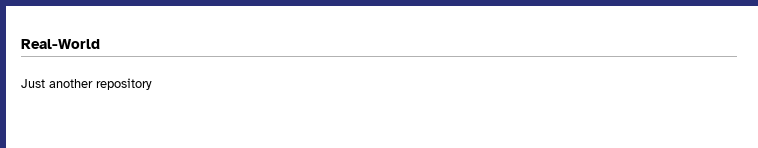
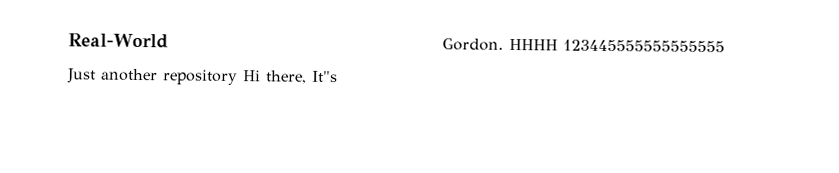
- Just another repository
+ Just another repository Hi there, It"s Gordon. HHHH 123445555555555555

